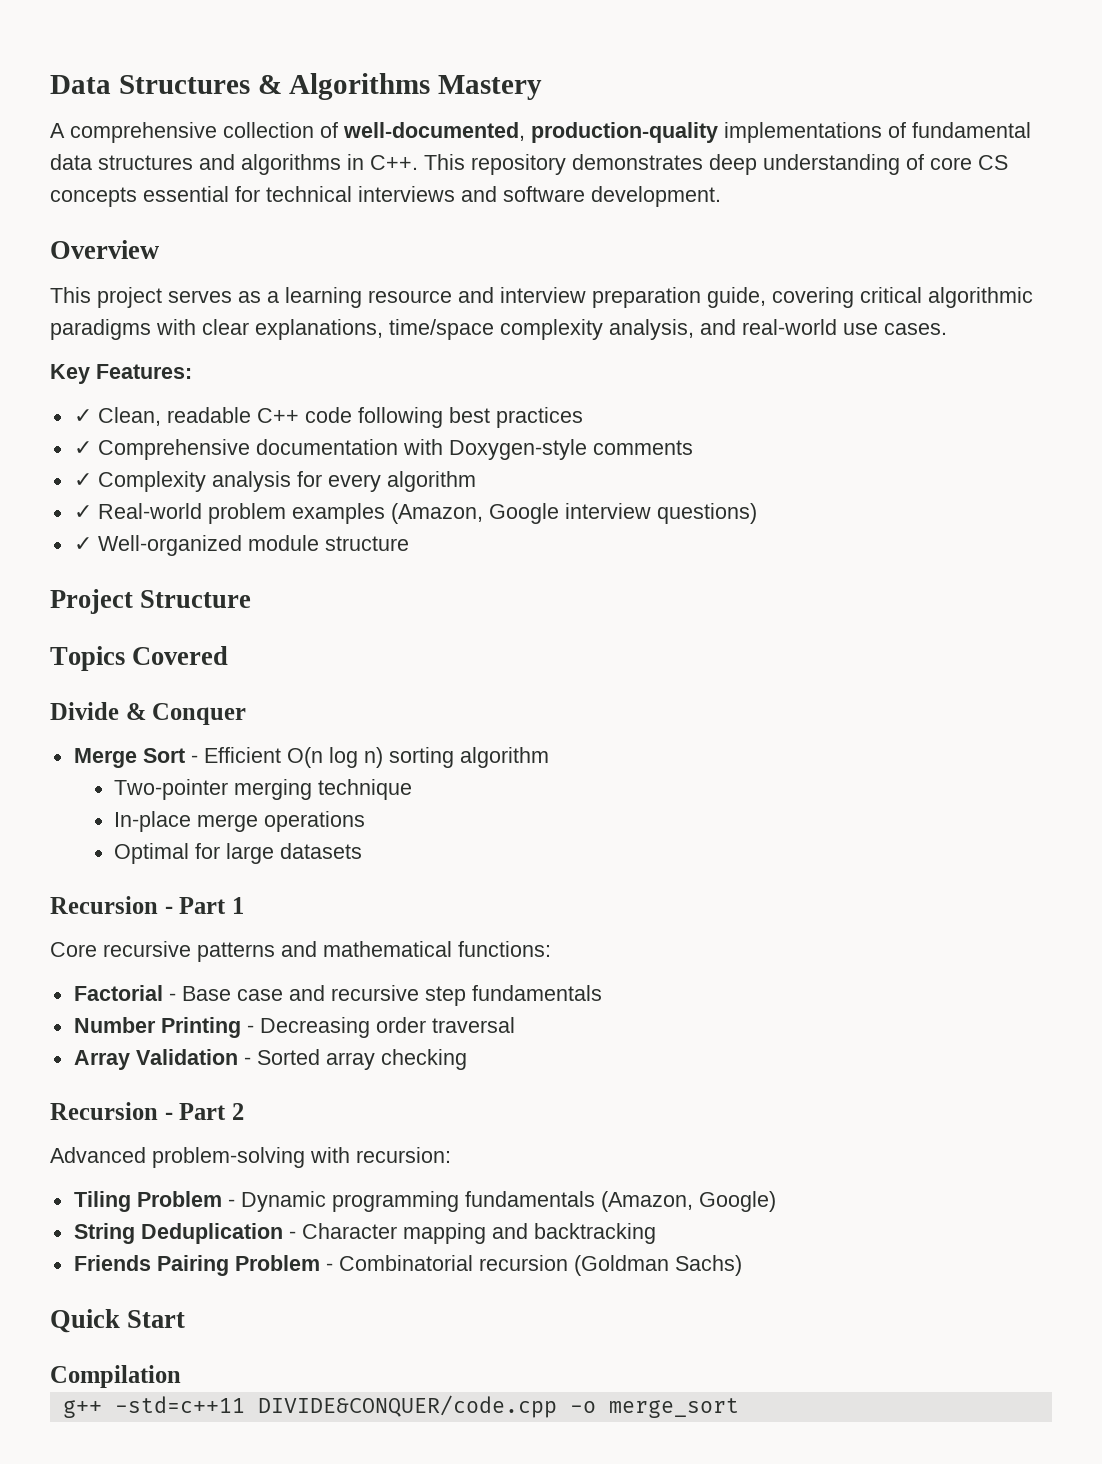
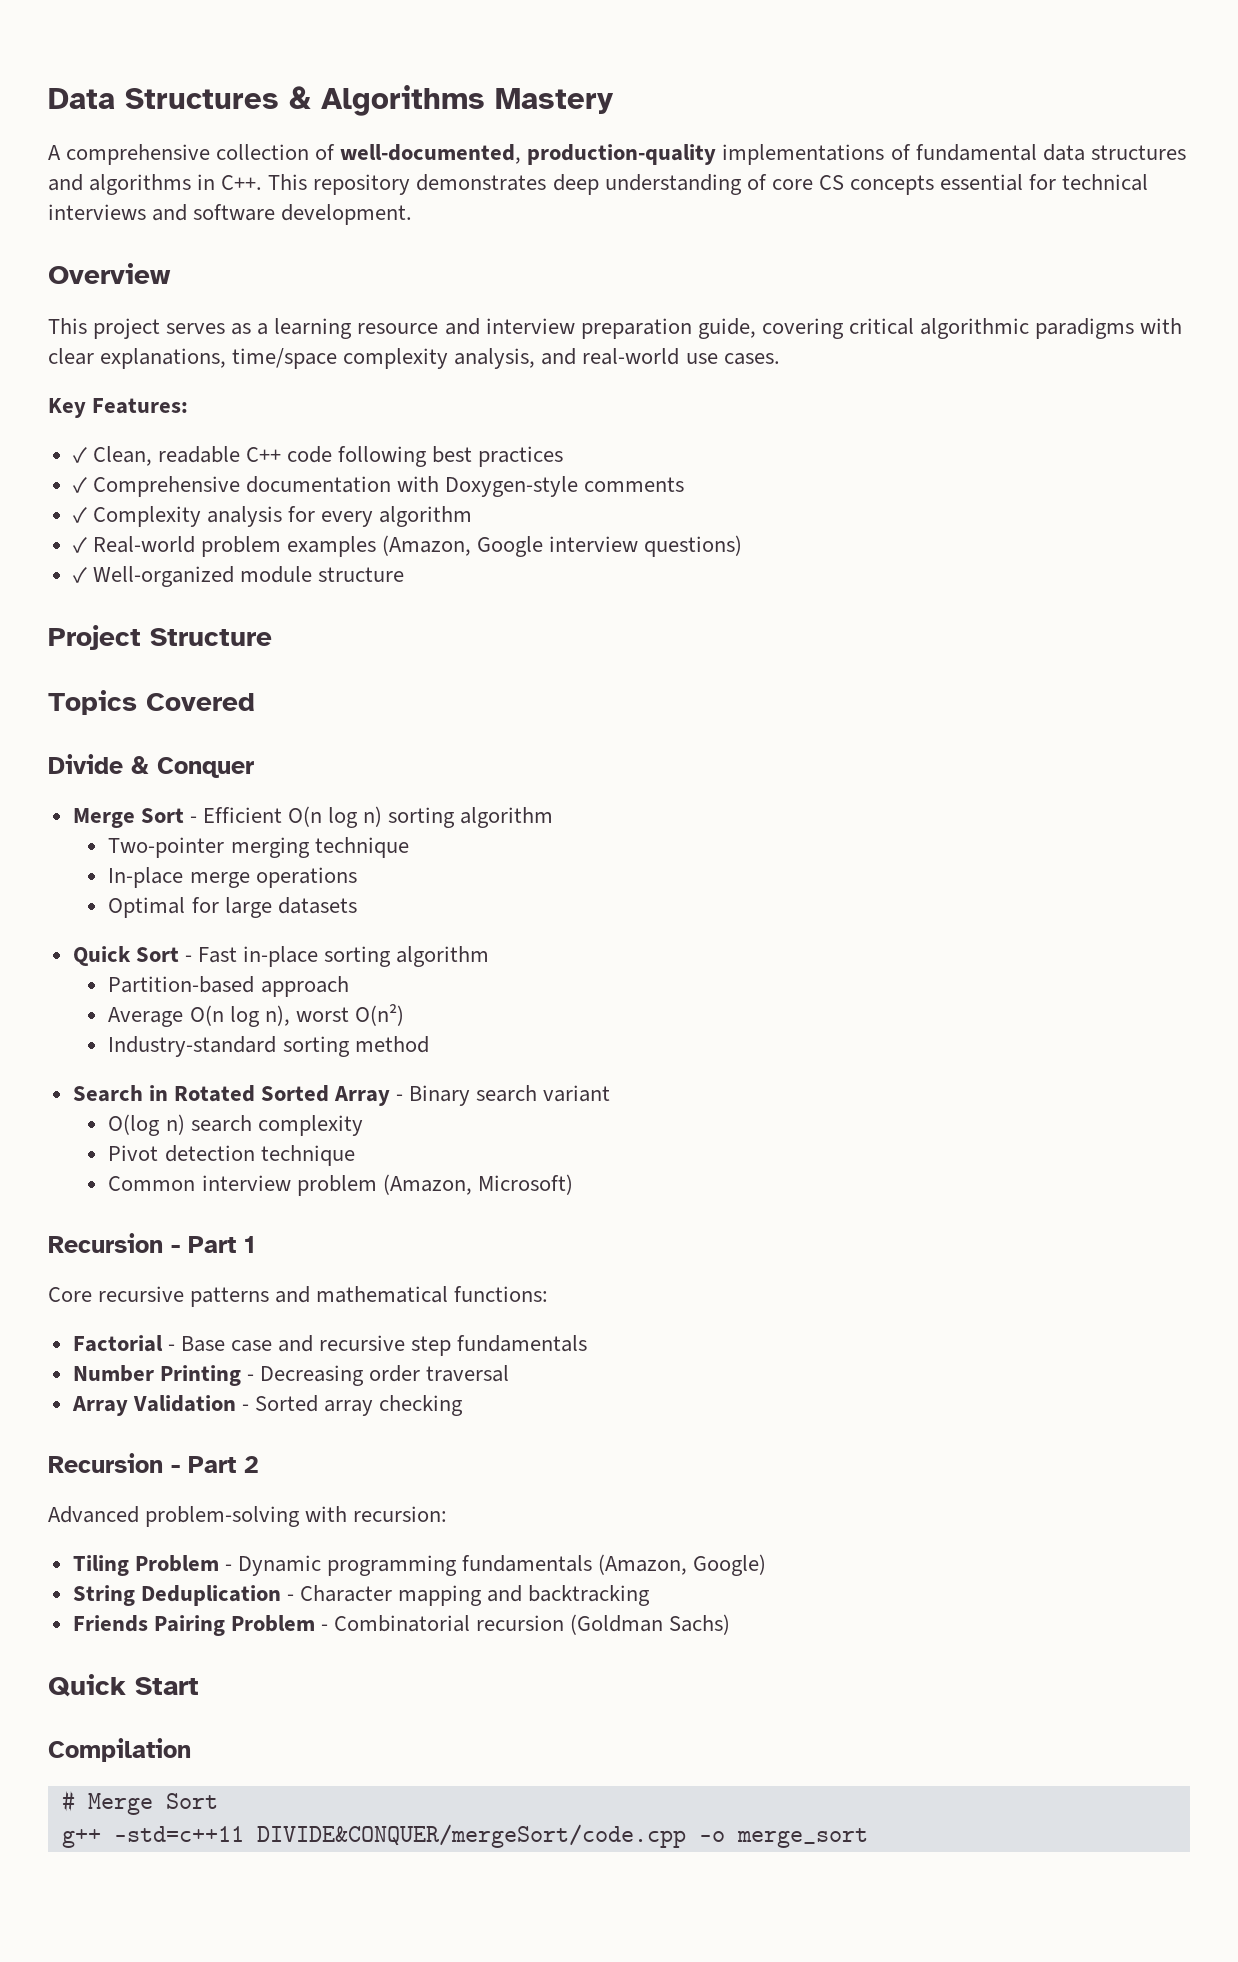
+ Quick Sort - Fast in-place sorting algorithm
+ Partition-based approach
+ Average O(n log n), worst O(n²)
+ Industry-standard sorting method
+ Search in Rotated Sorted Array - Binary search variant
+ O(log n) search complexity
+ Pivot detection technique
+ Common interview problem (Amazon, Microsoft)
+ # Merge Sort
- g++ -std=c++11 DIVIDE&CONQUER/code.cpp -o merge_sort
+ g++ -std=c++11 DIVIDE&CONQUER/mergeSort/code.cpp -o merge_sort

